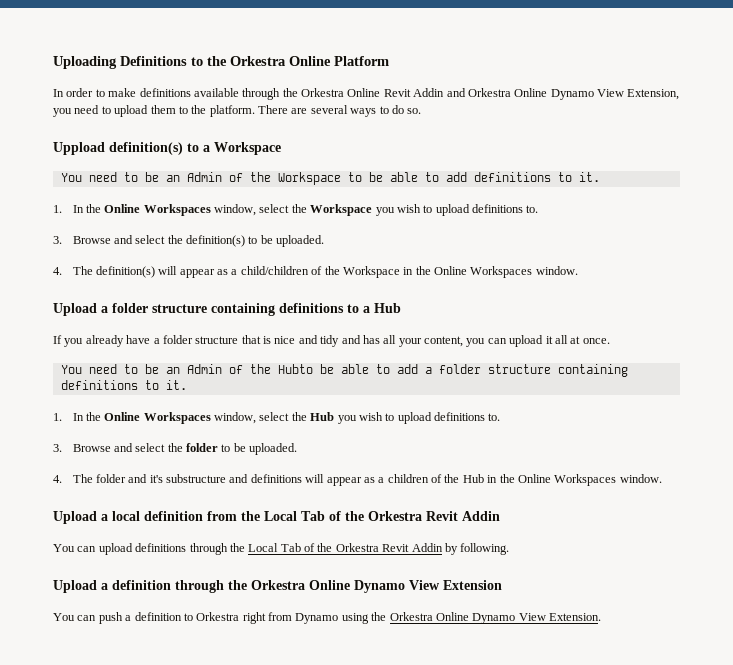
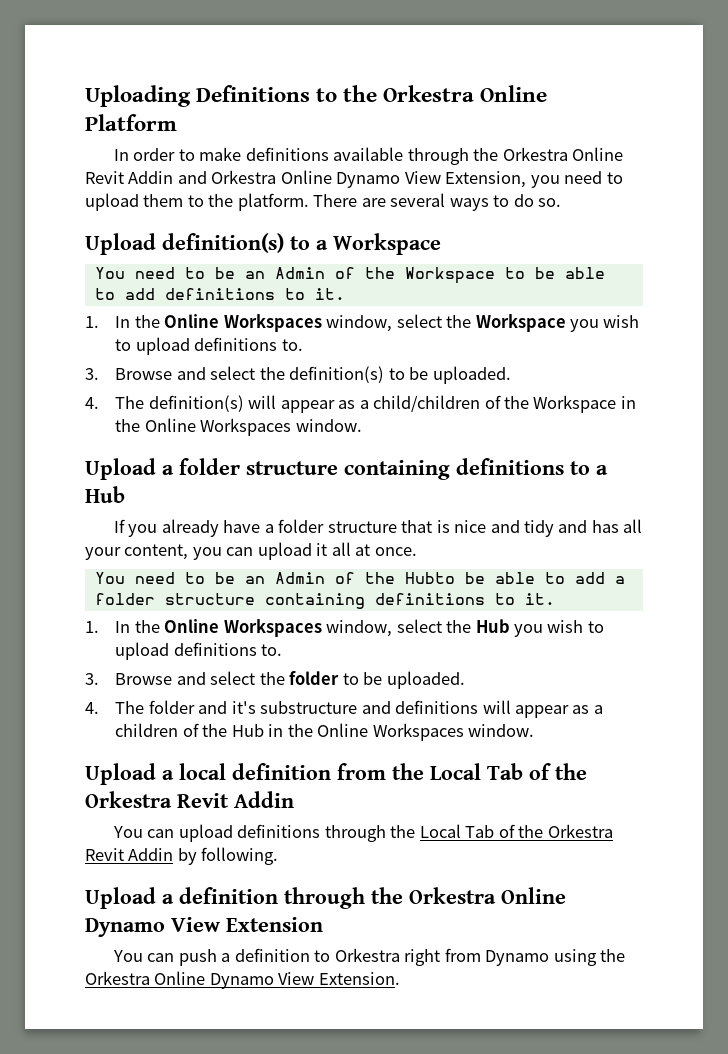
- Uppload definition(s) to a Workspace
+ Upload definition(s) to a Workspace

